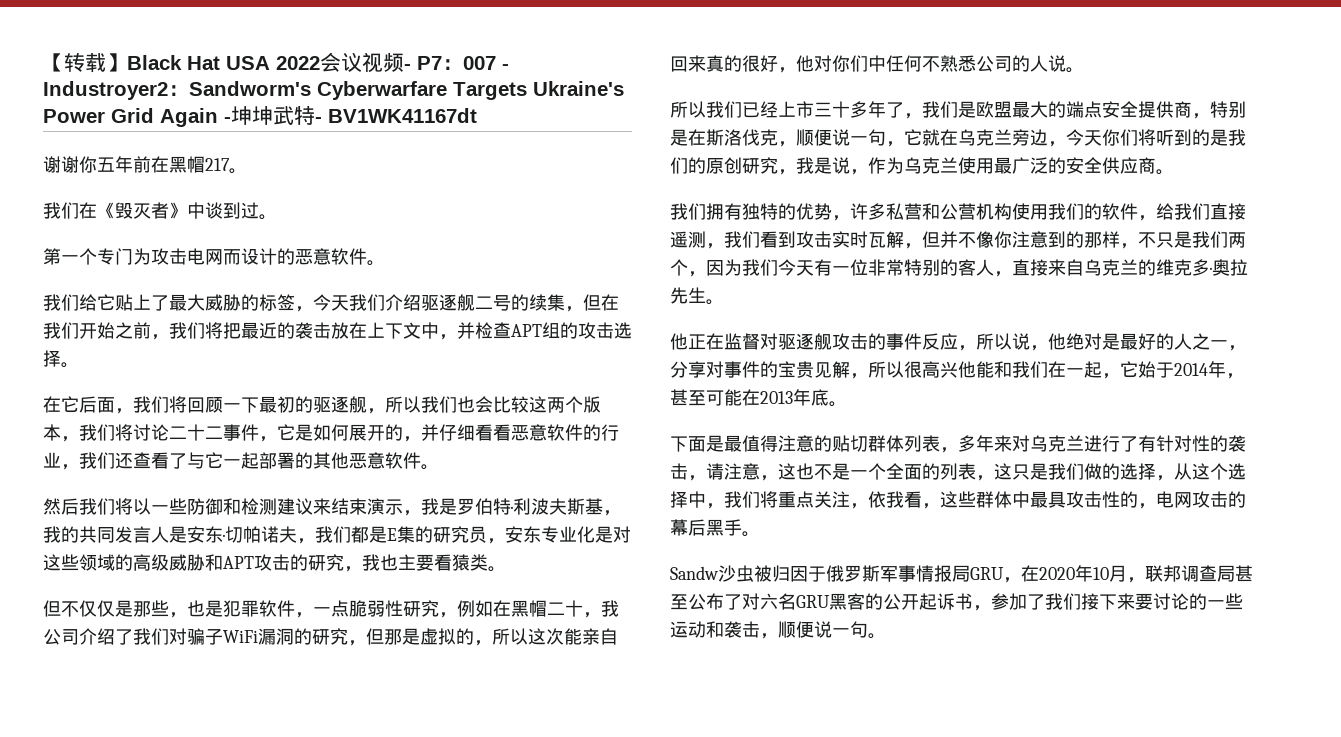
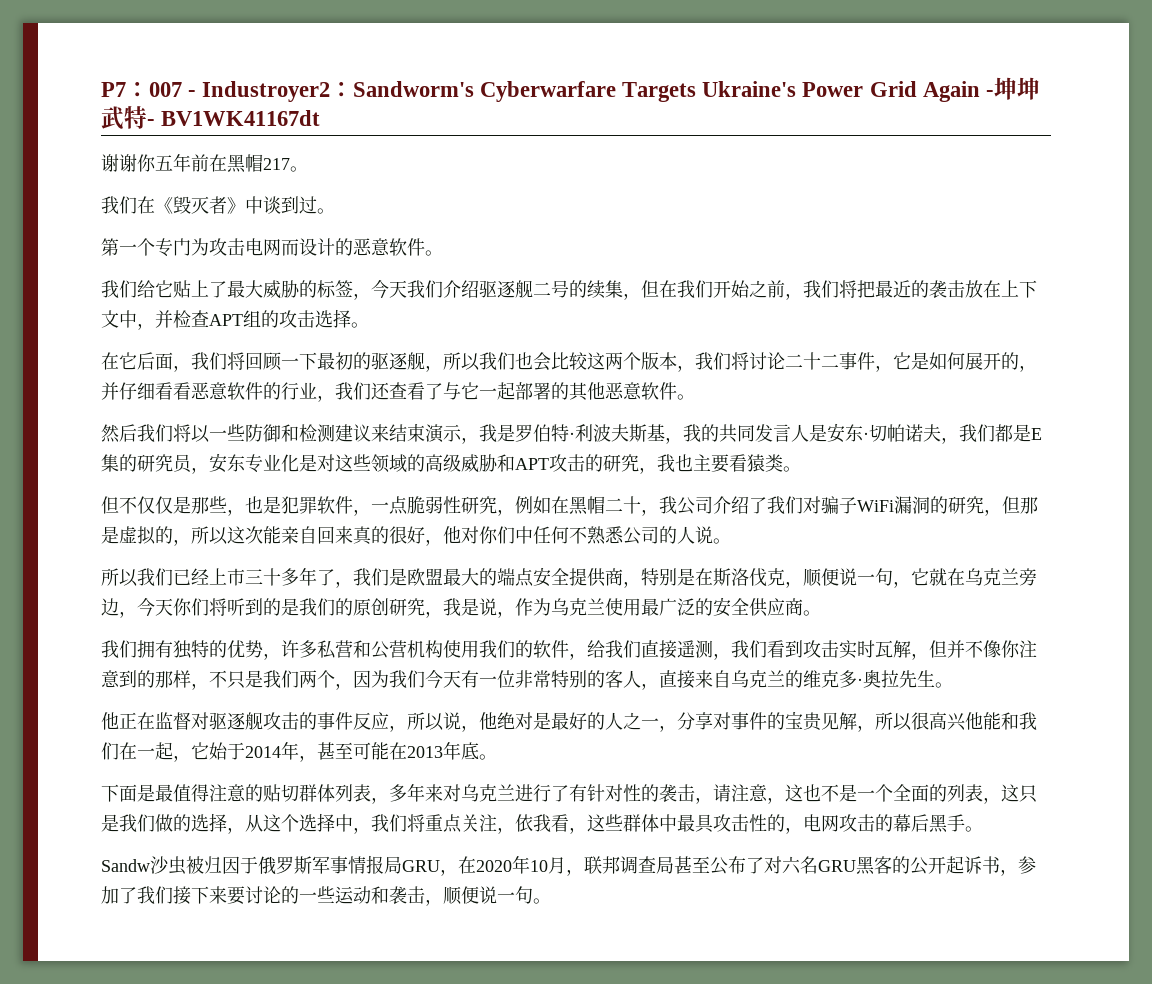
- 【转载】Black Hat USA 2022会议视频- P7：007 - Industroyer2：Sandworm's Cyberwarfare Targets Ukraine's Power Grid Again -坤坤武特- BV1WK41167dt
+ P7：007 - Industroyer2：Sandworm's Cyberwarfare Targets Ukraine's Power Grid Again -坤坤武特- BV1WK41167dt

